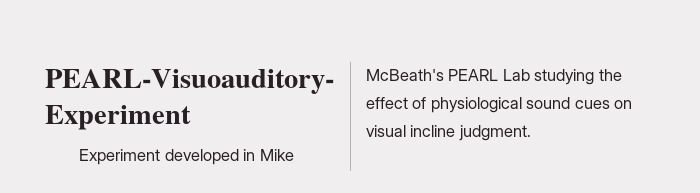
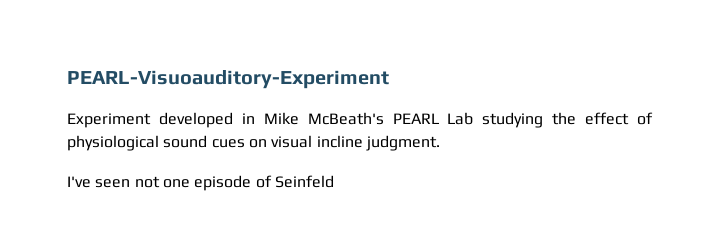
+ I've seen not one episode of Seinfeld

